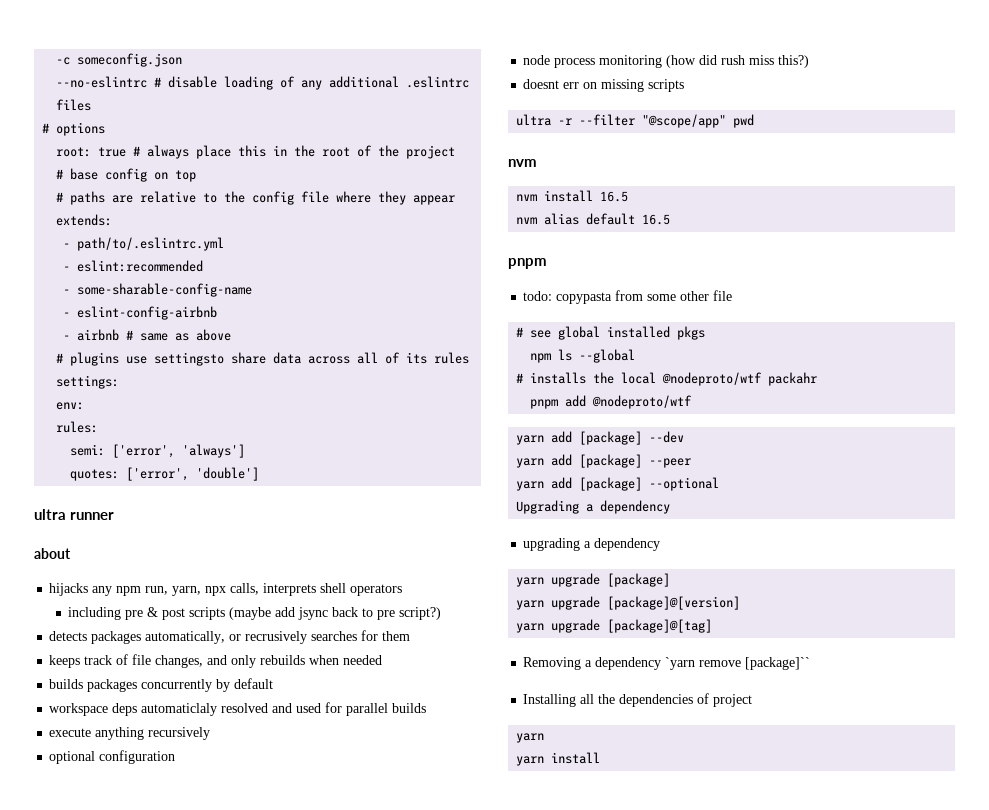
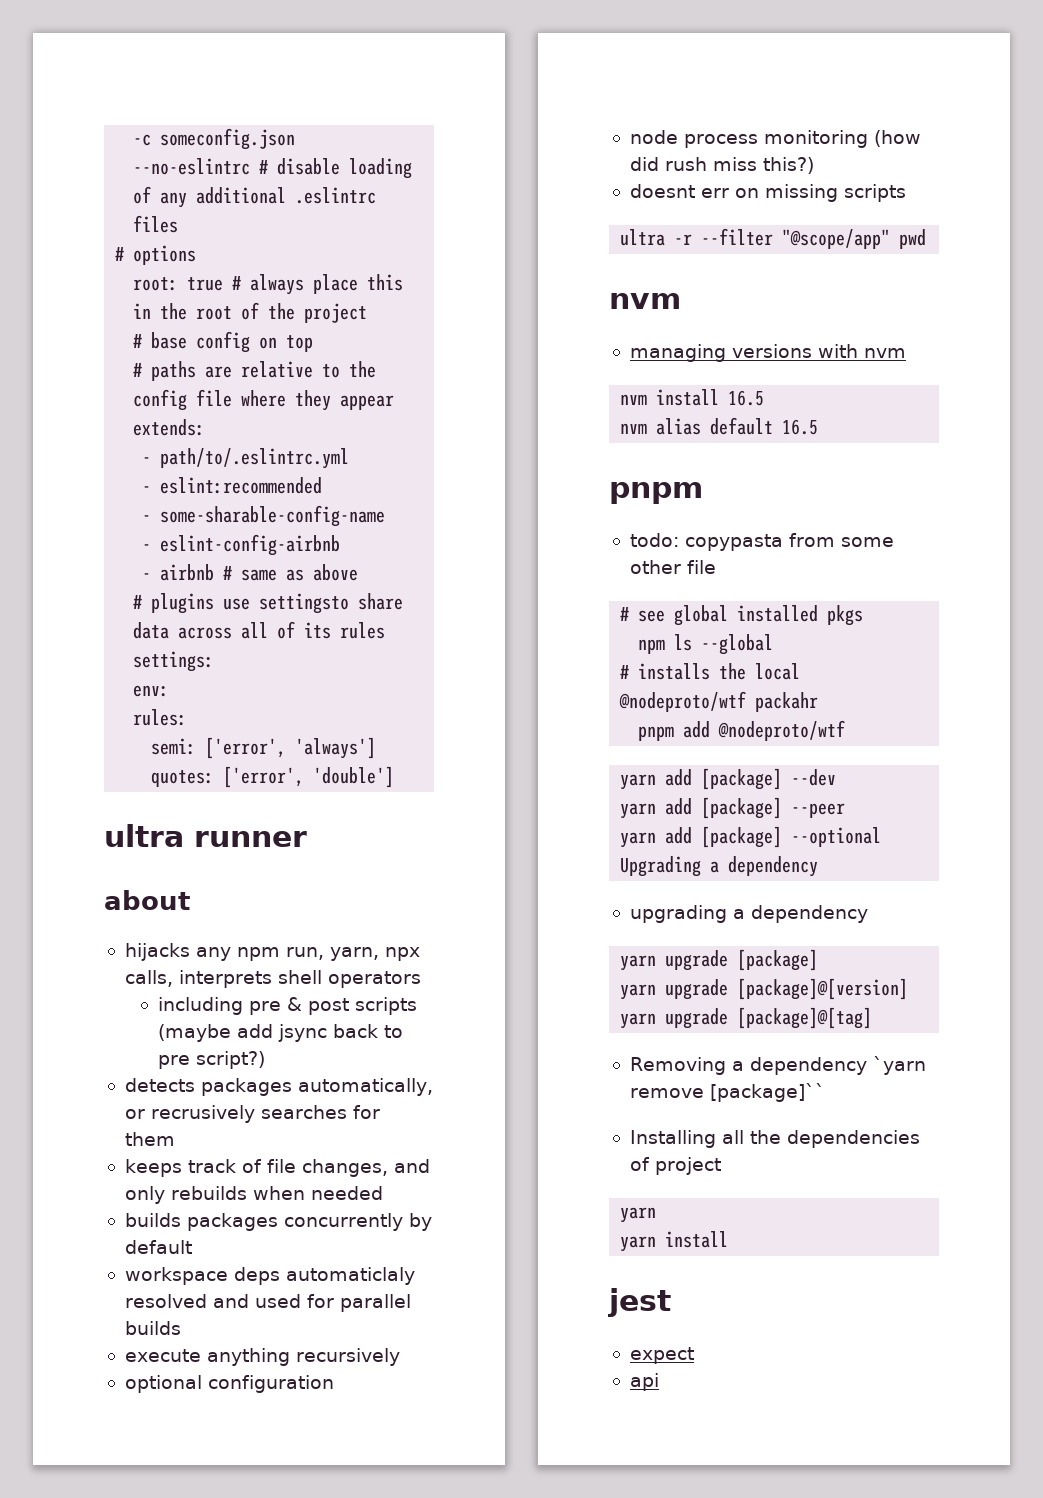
+ managing versions with nvm
+ jest
+ expect
+ api

